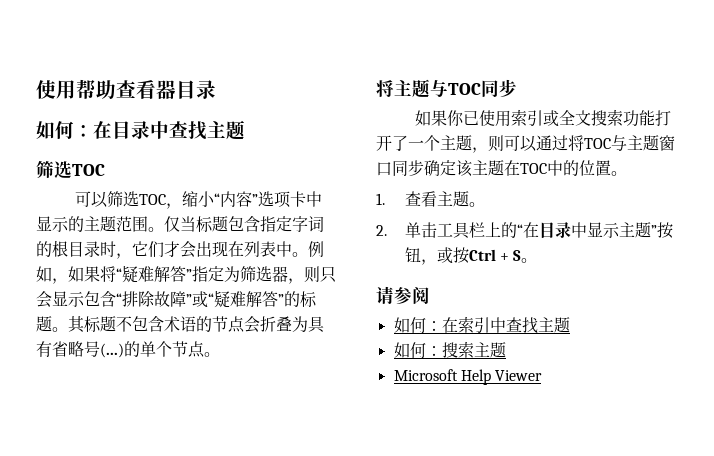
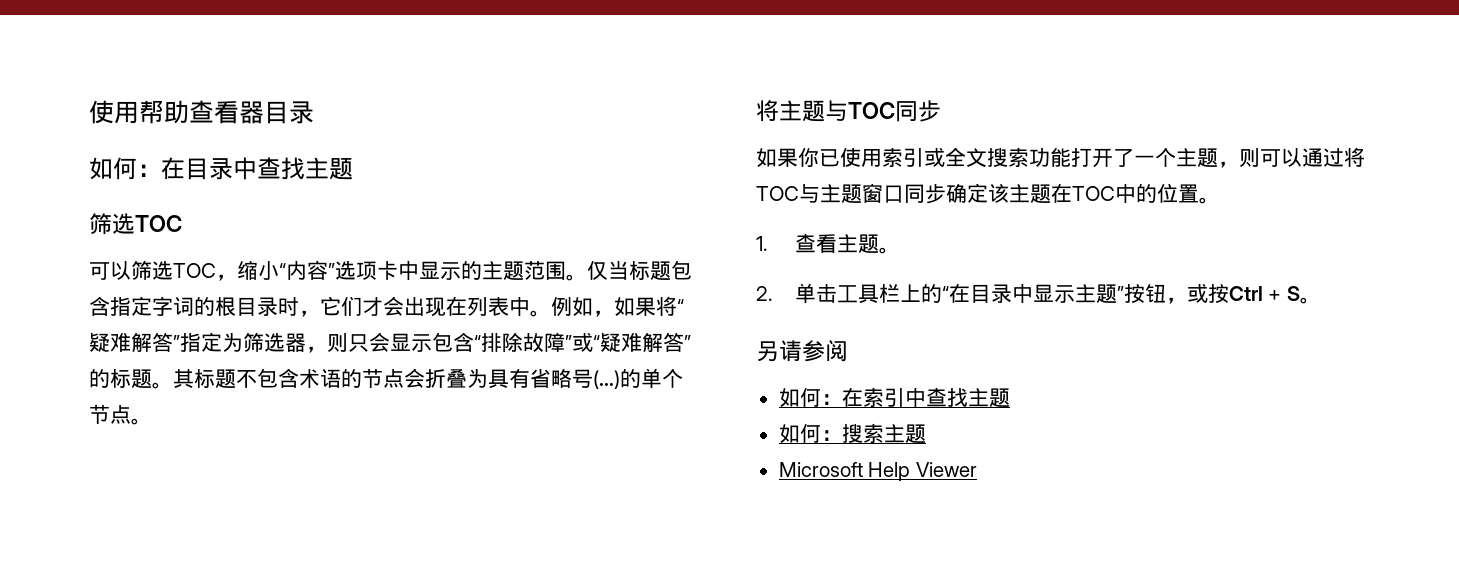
- 请参阅
+ 另请参阅

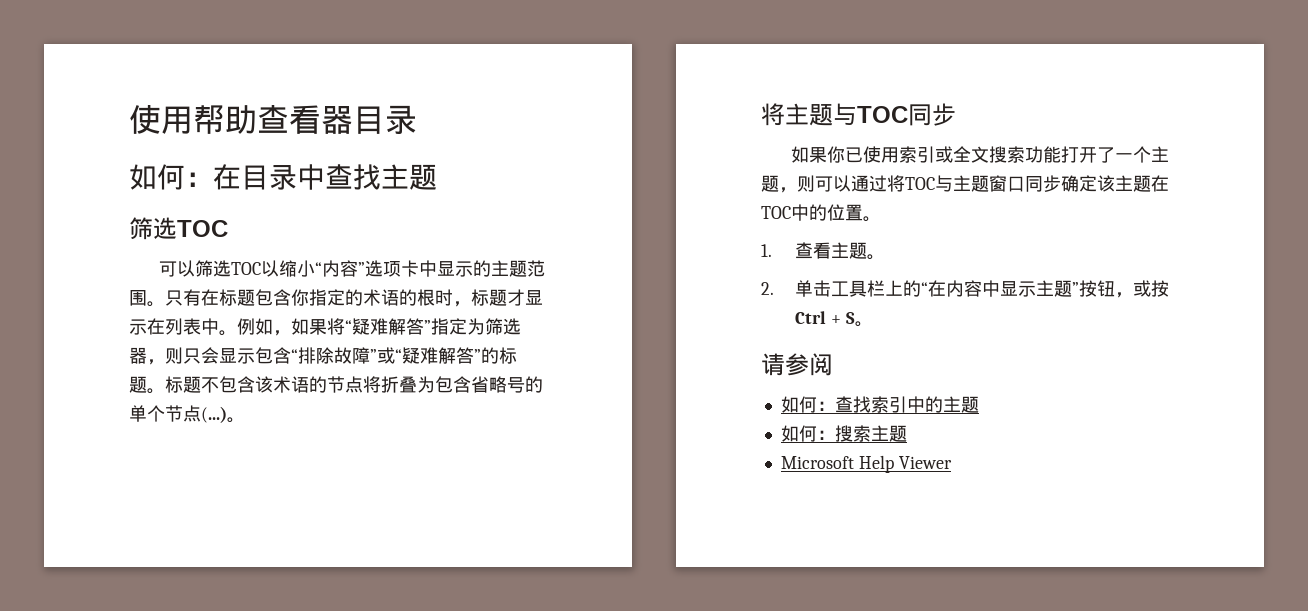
- 可以筛选TOC，缩小“内容”选项卡中显示的主题范围。
+ 可以筛选TOC以缩小“内容”选项卡中显示的主题范围。
- 仅当标题包含指定字词的根目录时，它们才会出现在列表中。
+ 只有在标题包含你指定的术语的根时，标题才显示在列表中。
- 其标题不包含术语的节点会折叠为具有省略号(...)的单个节点。
+ 标题不包含该术语的节点将折叠为包含省略号的单个节点(...)。
- 2.单击工具栏上的“在目录中显示主题”按钮，或按Ctrl + S。
+ 2.单击工具栏上的“在内容中显示主题”按钮，或按Ctrl + S。
- 另请参阅
+ 请参阅
- 如何：在索引中查找主题
+ 如何：查找索引中的主题

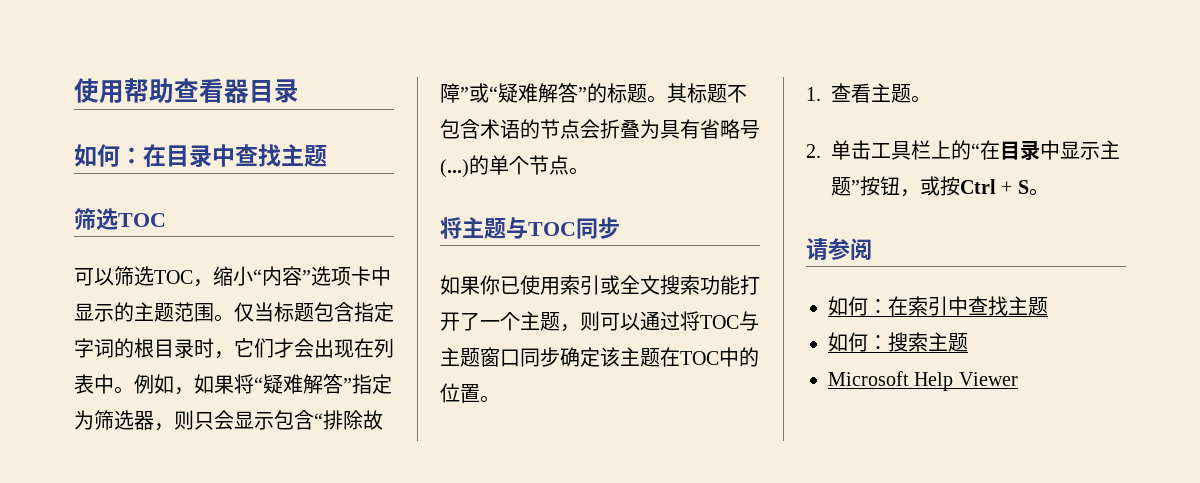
- 可以筛选TOC以缩小“内容”选项卡中显示的主题范围。
+ 可以筛选TOC，缩小“内容”选项卡中显示的主题范围。
- 只有在标题包含你指定的术语的根时，标题才显示在列表中。
+ 仅当标题包含指定字词的根目录时，它们才会出现在列表中。
- 标题不包含该术语的节点将折叠为包含省略号的单个节点(...)。
+ 其标题不包含术语的节点会折叠为具有省略号(...)的单个节点。
- 2.单击工具栏上的“在内容中显示主题”按钮，或按Ctrl + S。
+ 2.单击工具栏上的“在目录中显示主题”按钮，或按Ctrl + S。
- 如何：查找索引中的主题
+ 如何：在索引中查找主题

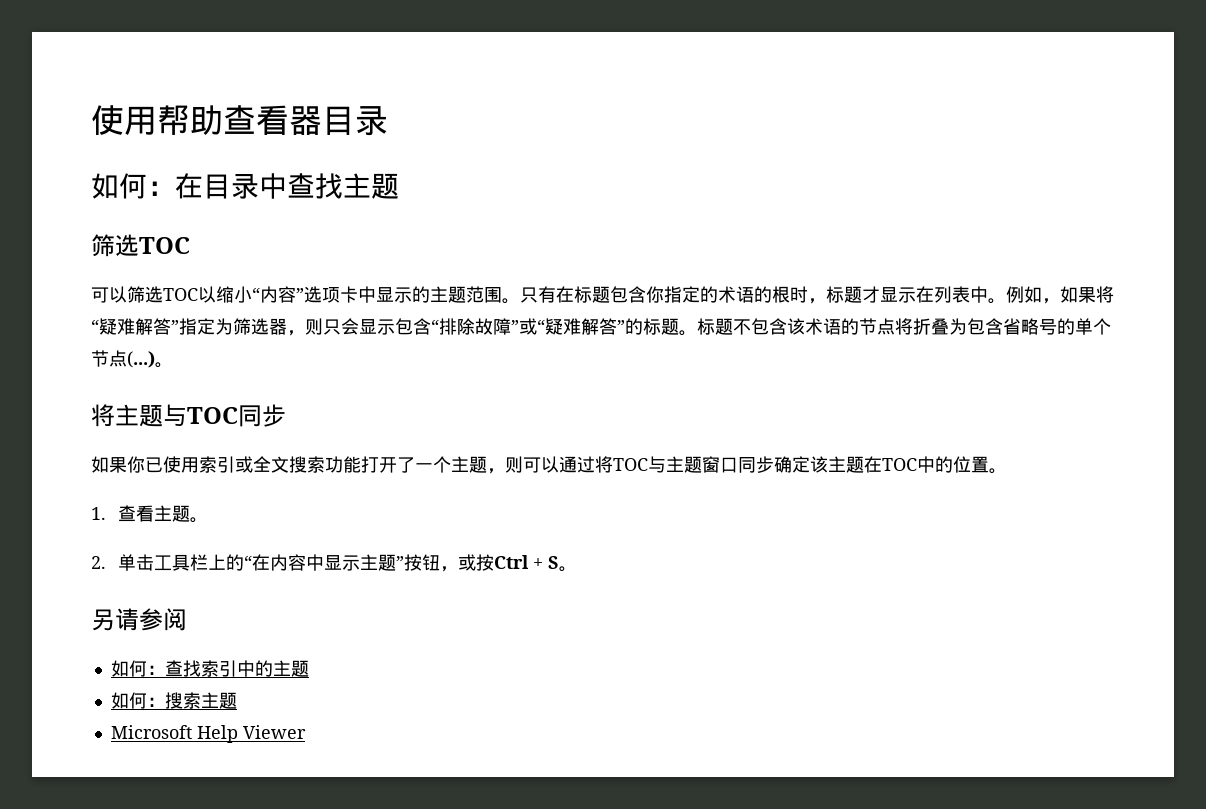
- 可以筛选TOC，缩小“内容”选项卡中显示的主题范围。
+ 可以筛选TOC以缩小“内容”选项卡中显示的主题范围。
- 仅当标题包含指定字词的根目录时，它们才会出现在列表中。
+ 只有在标题包含你指定的术语的根时，标题才显示在列表中。
- 其标题不包含术语的节点会折叠为具有省略号(...)的单个节点。
+ 标题不包含该术语的节点将折叠为包含省略号的单个节点(...)。
- 2.单击工具栏上的“在目录中显示主题”按钮，或按Ctrl + S。
+ 2.单击工具栏上的“在内容中显示主题”按钮，或按Ctrl + S。
- 请参阅
+ 另请参阅
- 如何：在索引中查找主题
+ 如何：查找索引中的主题

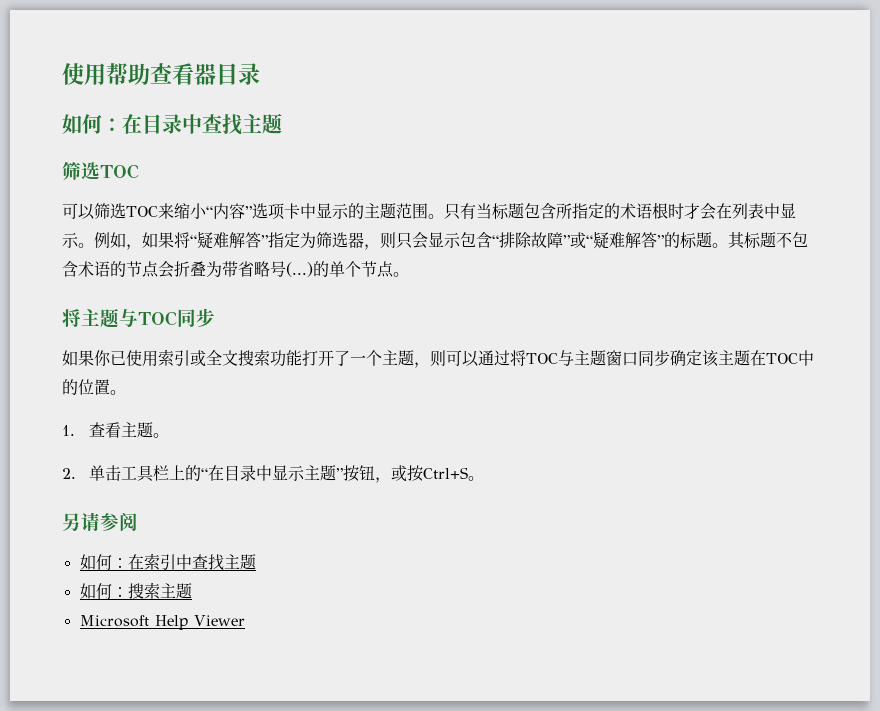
- 可以筛选TOC以缩小“内容”选项卡中显示的主题范围。
+ 可以筛选TOC来缩小“内容”选项卡中显示的主题范围。
- 只有在标题包含你指定的术语的根时，标题才显示在列表中。
+ 只有当标题包含所指定的术语根时才会在列表中显示。
- 标题不包含该术语的节点将折叠为包含省略号的单个节点(...)。
+ 其标题不包含术语的节点会折叠为带省略号(...)的单个节点。
- 2.单击工具栏上的“在内容中显示主题”按钮，或按Ctrl + S。
+ 2.单击工具栏上的“在目录中显示主题”按钮，或按Ctrl+S。
- 如何：查找索引中的主题
+ 如何：在索引中查找主题

